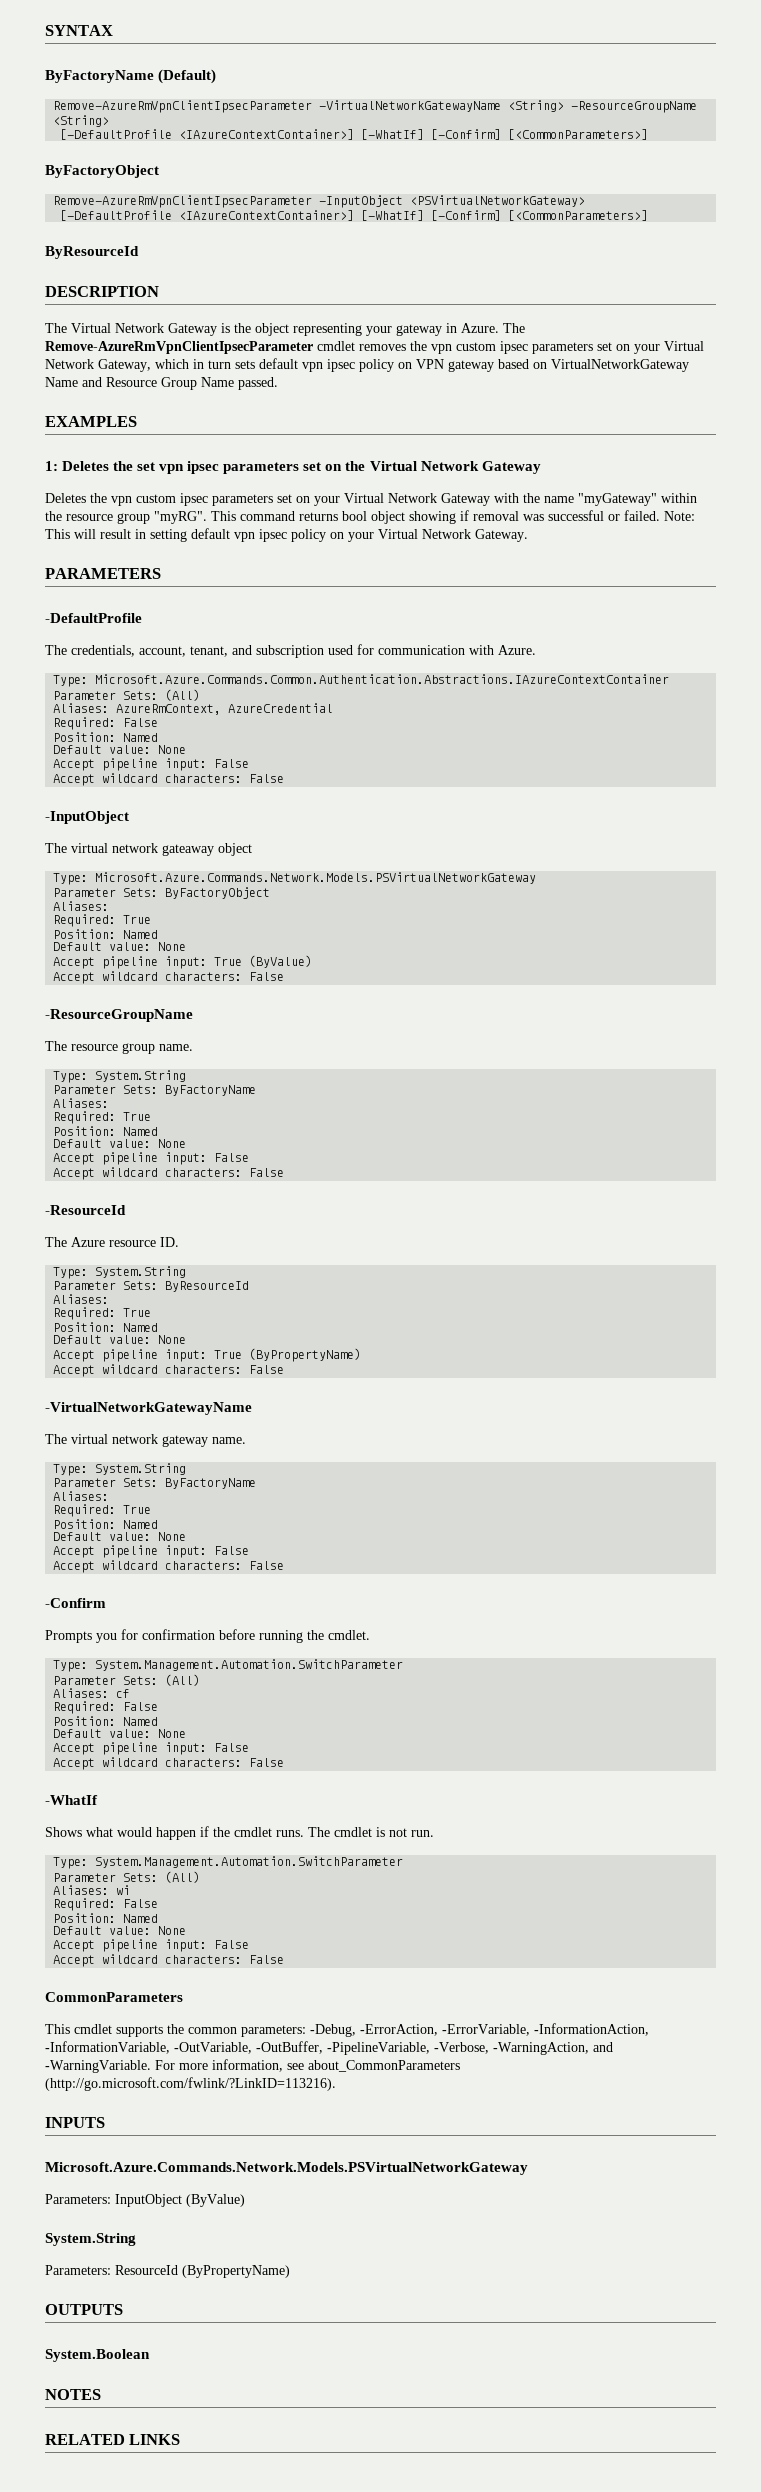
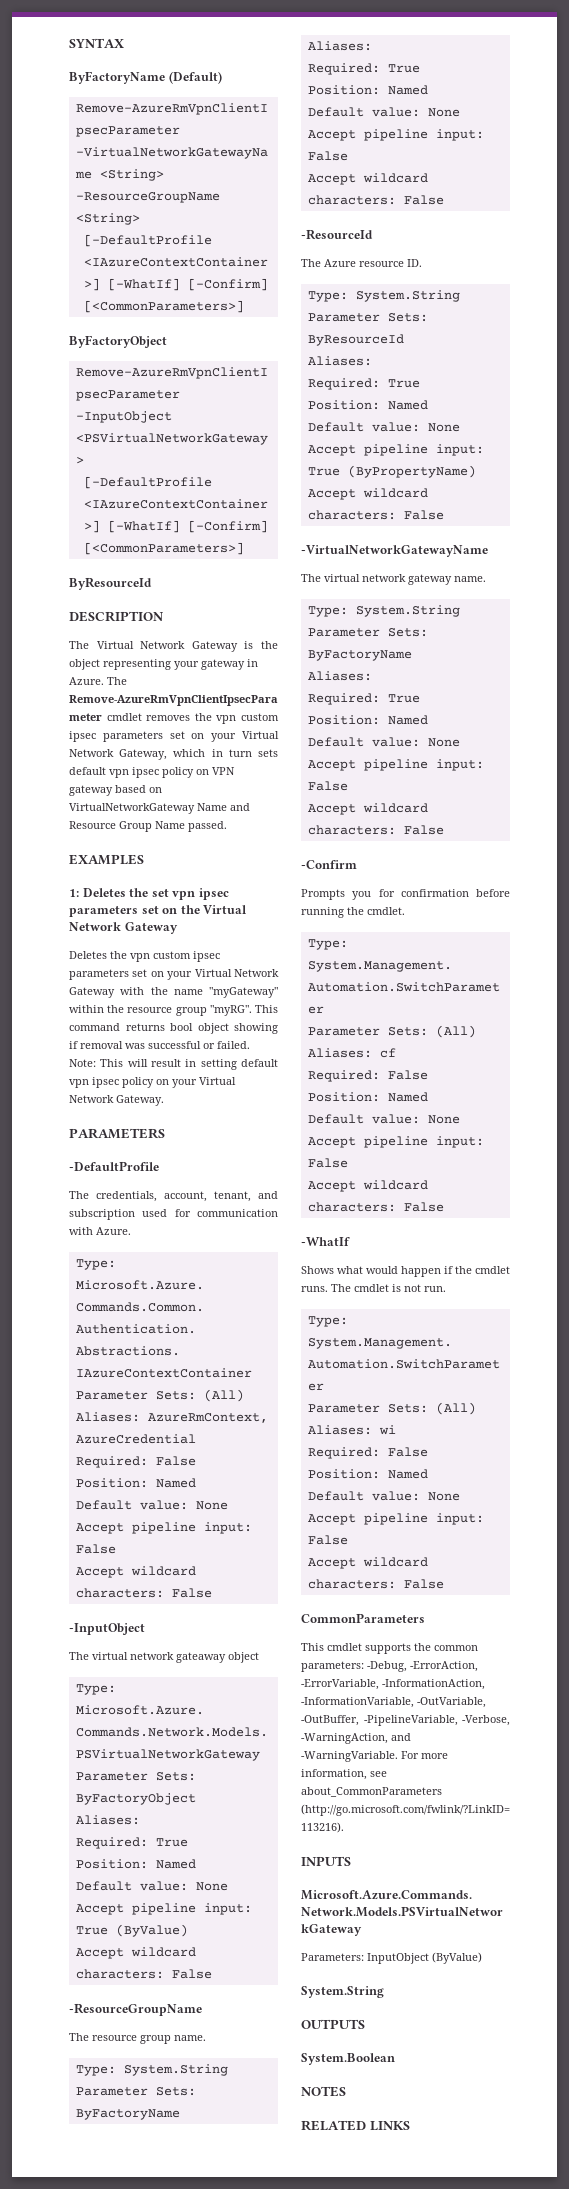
- Parameters: ResourceId (ByPropertyName)

